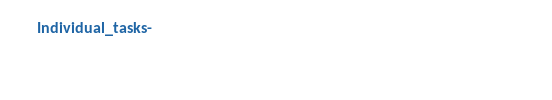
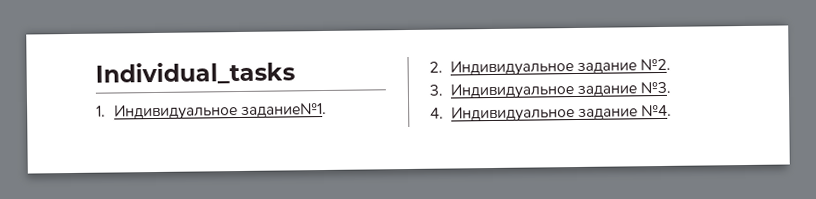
- Individual_tasks-
+ Individual_tasks
+ 1. Индивидуальное задание№1.
+ 2. Индивидуальное задание №2.
+ 3. Индивидуальное задание №3.
+ 4. Индивидуальное задание №4.

